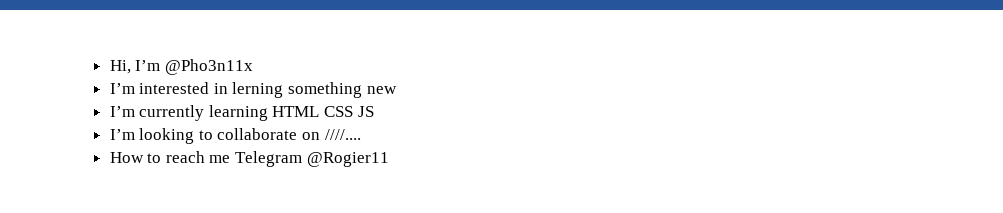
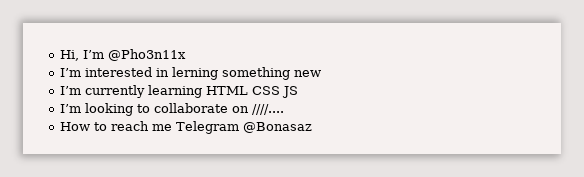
- How to reach me Telegram @Rogier11
+ How to reach me Telegram @Bonasaz

